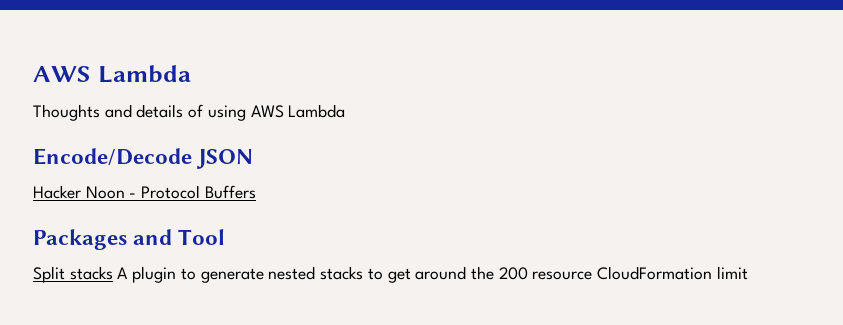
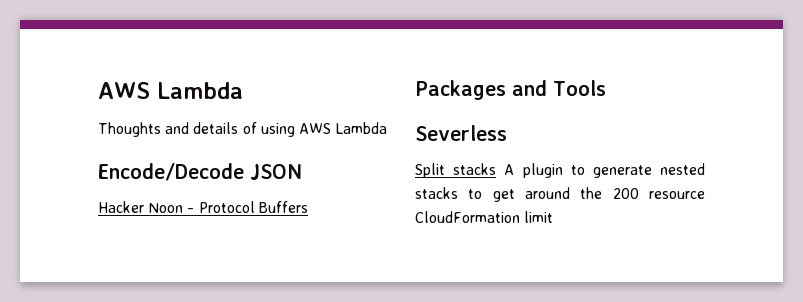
- Packages and Tool
+ Packages and Tools
+ Severless

